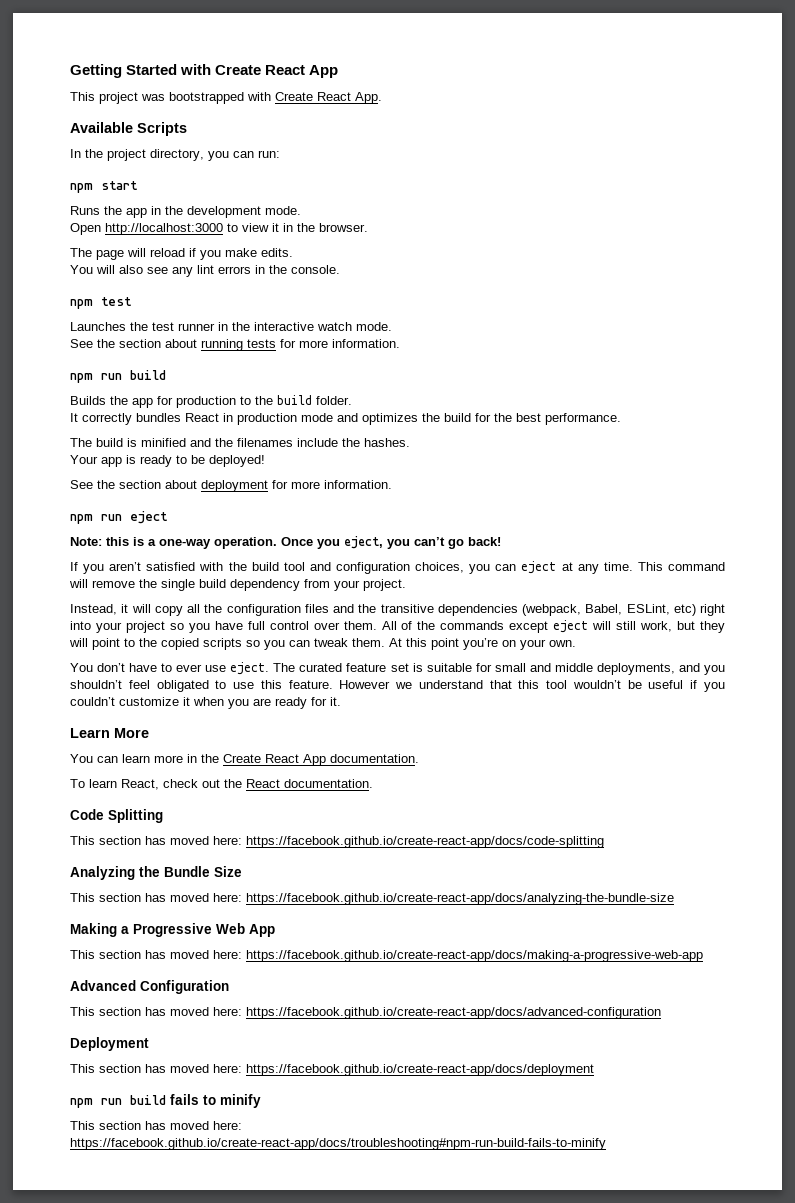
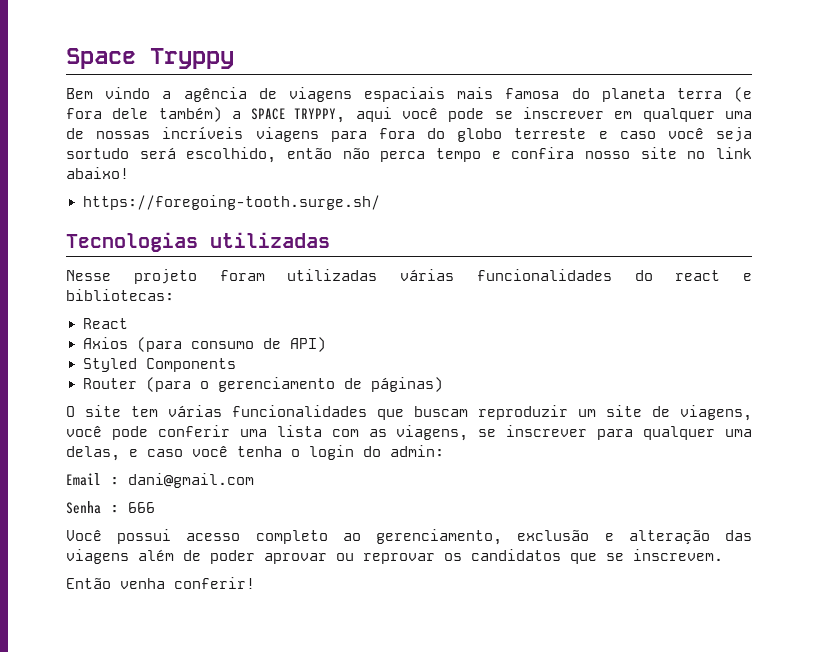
- Getting Started with Create React App
- This project was bootstrapped with Create React App.
- Available Scripts
- In the project directory, you can run:
- npm start
- Runs the app in the development mode.
- Open http://localhost:3000 to view it in the browser.
- The page will reload if you make edits.
- You will also see any lint errors in the console.
- npm test
- Launches the test runner in the interactive watch mode.
- See the section about running tests for more information.
- npm run build
- Builds the app for production to the build folder.
- It correctly bundles React in production mode and optimizes the build for the best performance.
- The build is minified and the filenames include the hashes.
- Your app is ready to be deployed!
- See the section about deployment for more information.
- npm run eject
- Note: this is a one-way operation. Once you eject, you can’t go back!
- If you aren’t satisfied with the build tool and configuration choices, you can eject at any time. This command will remove the single build dependency from your project.
- Instead, it will copy all the configuration files and the transitive dependencies (webpack, Babel, ESLint, etc) right into your project so you have full control over them. All of the commands except eject will still work, but they will point to the copied scripts so you can tweak them. At this point you’re on your own.
- You don’t have to ever use eject. The curated feature set is suitable for small and middle deployments, and you shouldn’t feel obligated to use this feature. However we understand that this tool wouldn’t be useful if you couldn’t customize it when you are ready for it.
- Learn More
- You can learn more in the Create React App documentation.
- To learn React, check out the React documentation.
- Code Splitting
- This section has moved here: https://facebook.github.io/create-react-app/docs/code-splitting
- Analyzing the Bundle Size
- This section has moved here: https://facebook.github.io/create-react-app/docs/analyzing-the-bundle-size
- Making a Progressive Web App
- This section has moved here: https://facebook.github.io/create-react-app/docs/making-a-progressive-web-app
- Advanced Configuration
- This section has moved here: https://facebook.github.io/create-react-app/docs/advanced-configuration
- Deployment
- This section has moved here: https://facebook.github.io/create-react-app/docs/deployment
- npm run build fails to minify
- This section has moved here: https://facebook.github.io/create-react-app/docs/troubleshooting#npm-run-build-fails-to-minify
+ Space Tryppy
+ Bem vindo a agência de viagens espaciais mais famosa do planeta terra (e fora dele também) a SPACE TRYPPY, aqui você pode se inscrever em qualquer uma de nossas incríveis viagens para fora do globo terreste e caso você seja sortudo será escolhido, então não perca tempo e confira nosso site no link abaixo!
+ https://foregoing-tooth.surge.sh/
+ Tecnologias utilizadas
+ Nesse projeto foram utilizadas várias funcionalidades do react e bibliotecas:
+ React
+ Axios (para consumo de API)
+ Styled Components
+ Router (para o gerenciamento de páginas)
+ O site tem várias funcionalidades que buscam reproduzir um site de viagens, você pode conferir uma lista com as viagens, se inscrever para qualquer uma delas, e caso você tenha o login do admin:
+ Email : dani@gmail.com
+ Senha : 666
+ Você possui acesso completo ao gerenciamento, exclusão e alteração das viagens além de poder aprovar ou reprovar os candidatos que se inscrevem.
+ Então venha conferir!

